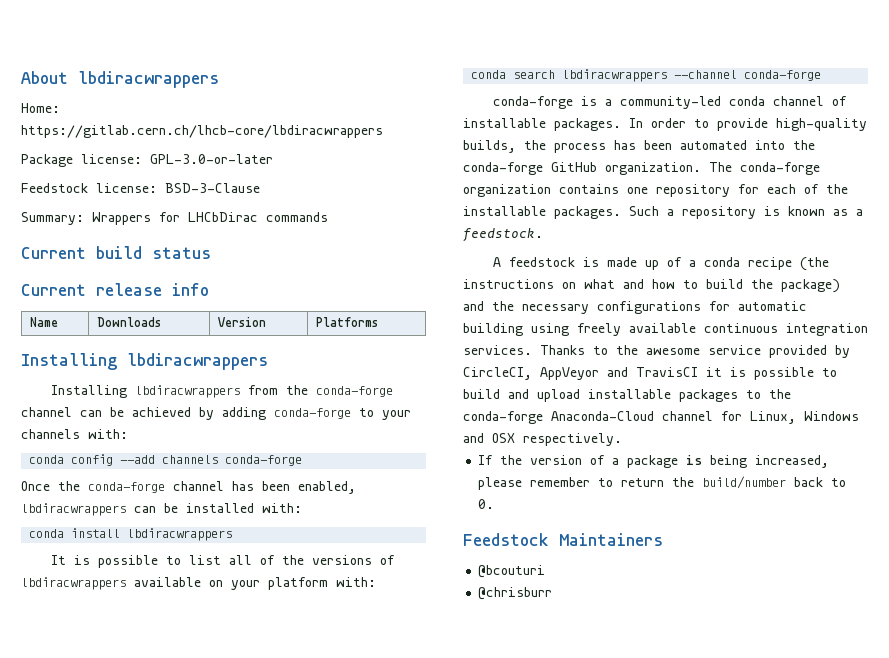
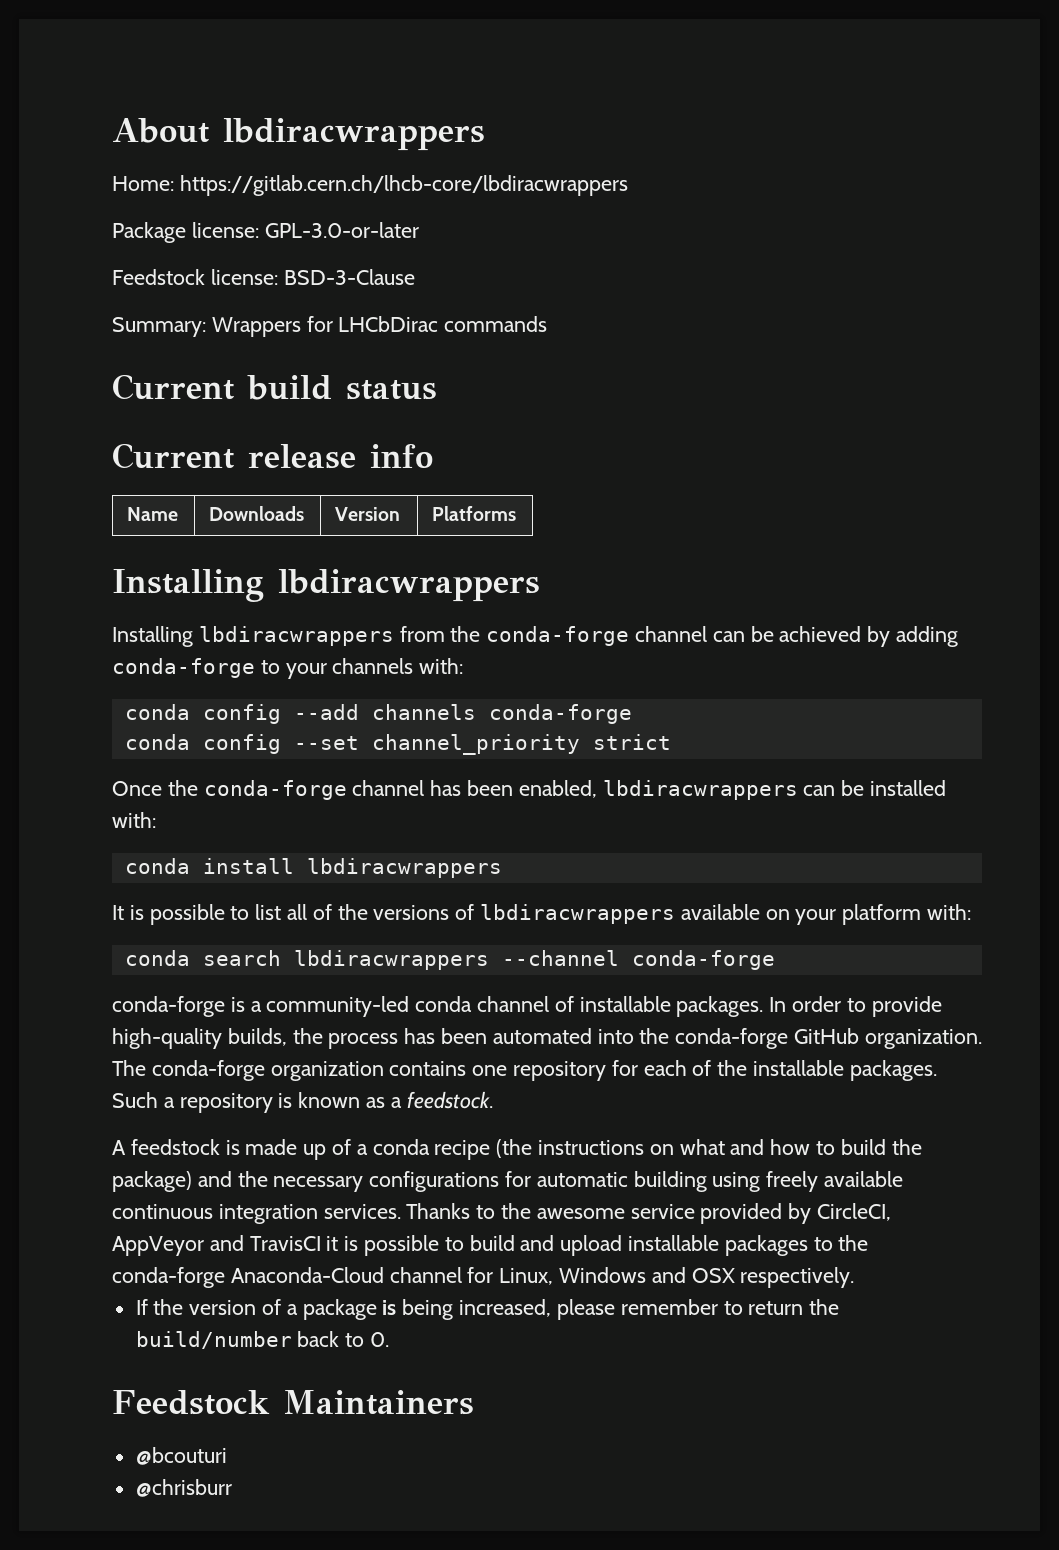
+ conda config --set channel_priority strict

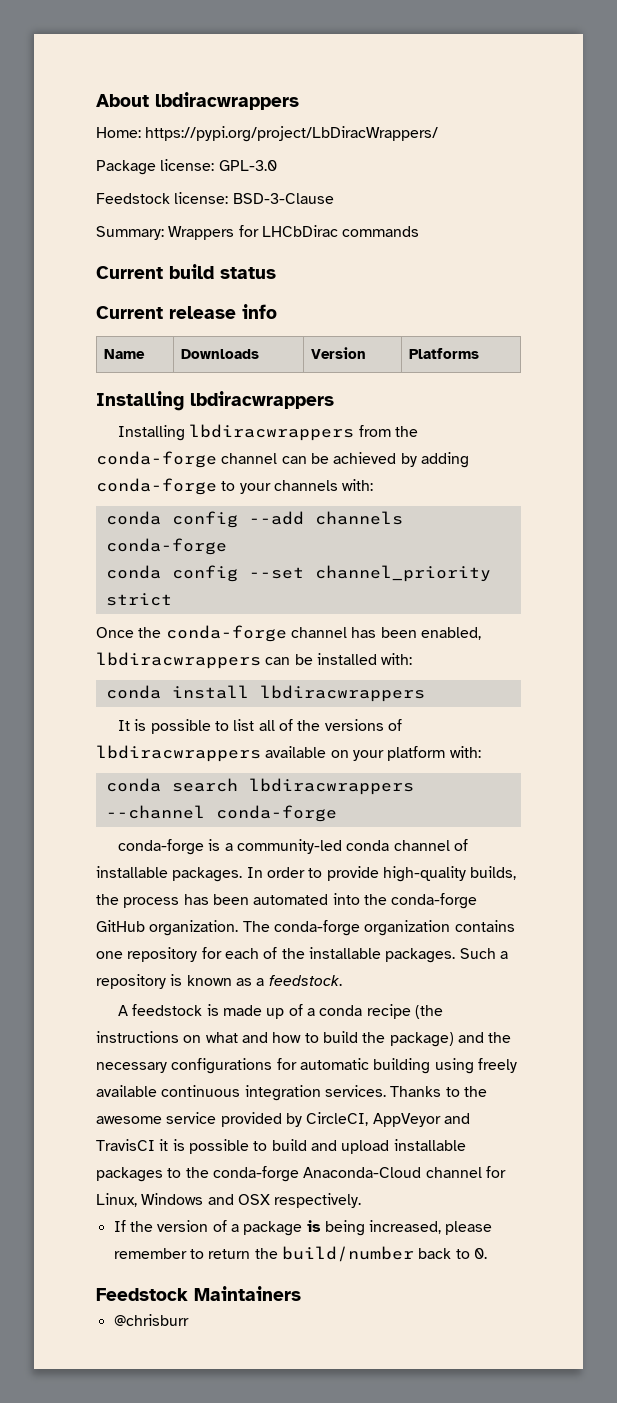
- Home: https://gitlab.cern.ch/lhcb-core/lbdiracwrappers
+ Home: https://pypi.org/project/LbDiracWrappers/
- Package license: GPL-3.0-or-later
+ Package license: GPL-3.0
- @bcouturi

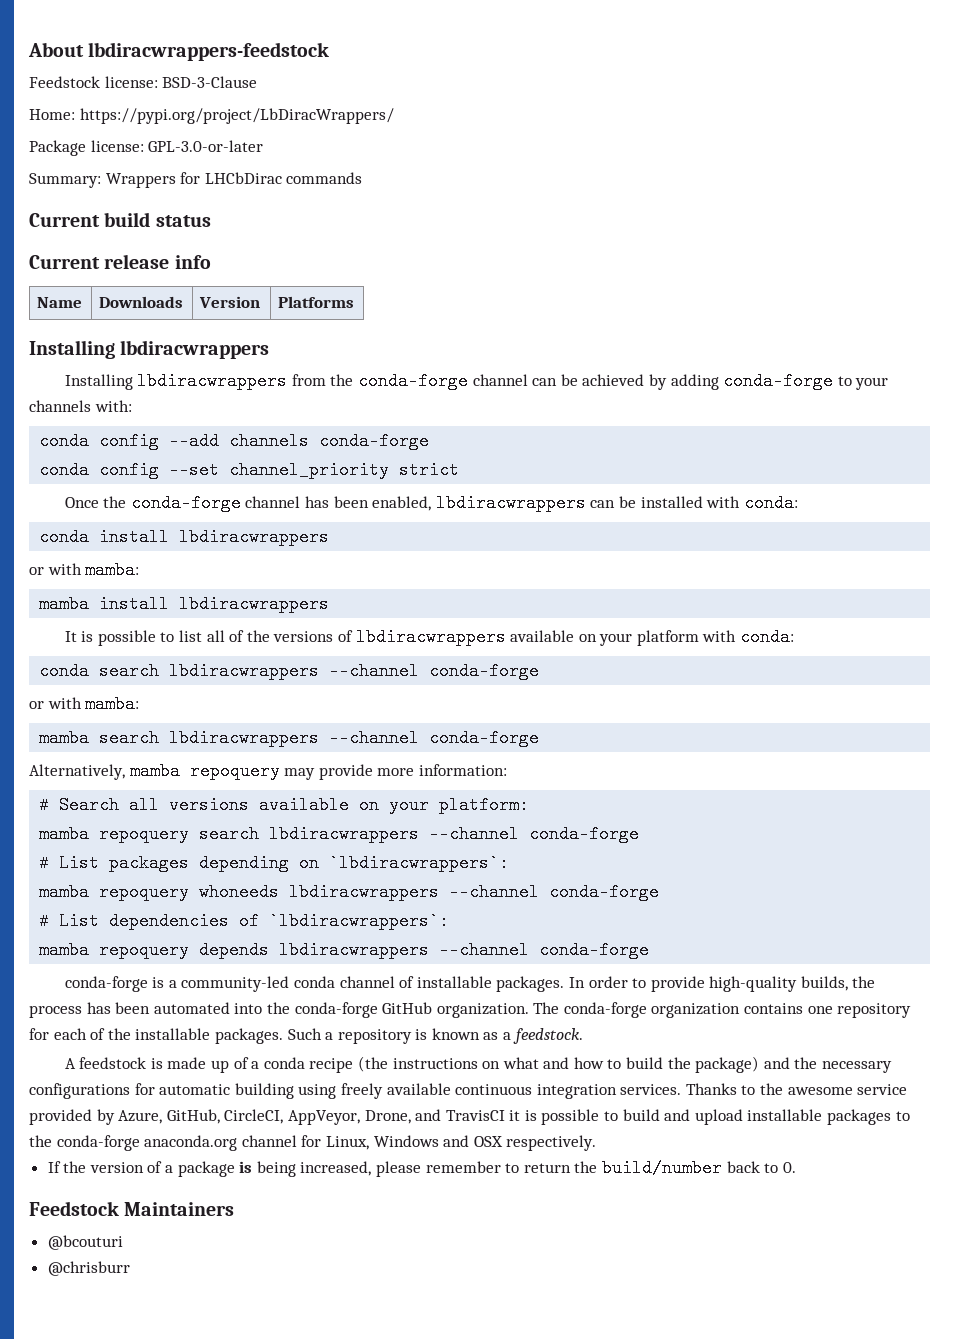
- About lbdiracwrappers
+ About lbdiracwrappers-feedstock
+ Feedstock license: BSD-3-Clause
- Package license: GPL-3.0
- Feedstock license: BSD-3-Clause
+ Package license: GPL-3.0-or-later
- Once the conda-forge channel has been enabled, lbdiracwrappers can be installed with:
+ Once the conda-forge channel has been enabled, lbdiracwrappers can be installed with conda:
  conda install lbdiracwrappers
+ or with mamba:
+ mamba install lbdiracwrappers
- It is possible to list all of the versions of lbdiracwrappers available on your platform with:
+ It is possible to list all of the versions of lbdiracwrappers available on your platform with conda:
  conda search lbdiracwrappers --channel conda-forge
+ or with mamba:
+ mamba search lbdiracwrappers --channel conda-forge
+ Alternatively, mamba repoquery may provide more information:
+ # Search all versions available on your platform:
+ mamba repoquery search lbdiracwrappers --channel conda-forge
+ # List packages depending on `lbdiracwrappers`:
+ mamba repoquery whoneeds lbdiracwrappers --channel conda-forge
+ # List dependencies of `lbdiracwrappers`:
+ mamba repoquery depends lbdiracwrappers --channel conda-forge
- Thanks to the awesome service provided by CircleCI, AppVeyor and TravisCI it is possible to build and upload installable packages to the conda-forge Anaconda-Cloud channel for Linux, Windows and OSX respectively.
+ Thanks to the awesome service provided by Azure, GitHub, CircleCI, AppVeyor, Drone, and TravisCI it is possible to build and upload installable packages to the conda-forge anaconda.org channel for Linux, Windows and OSX respectively.
+ @bcouturi

